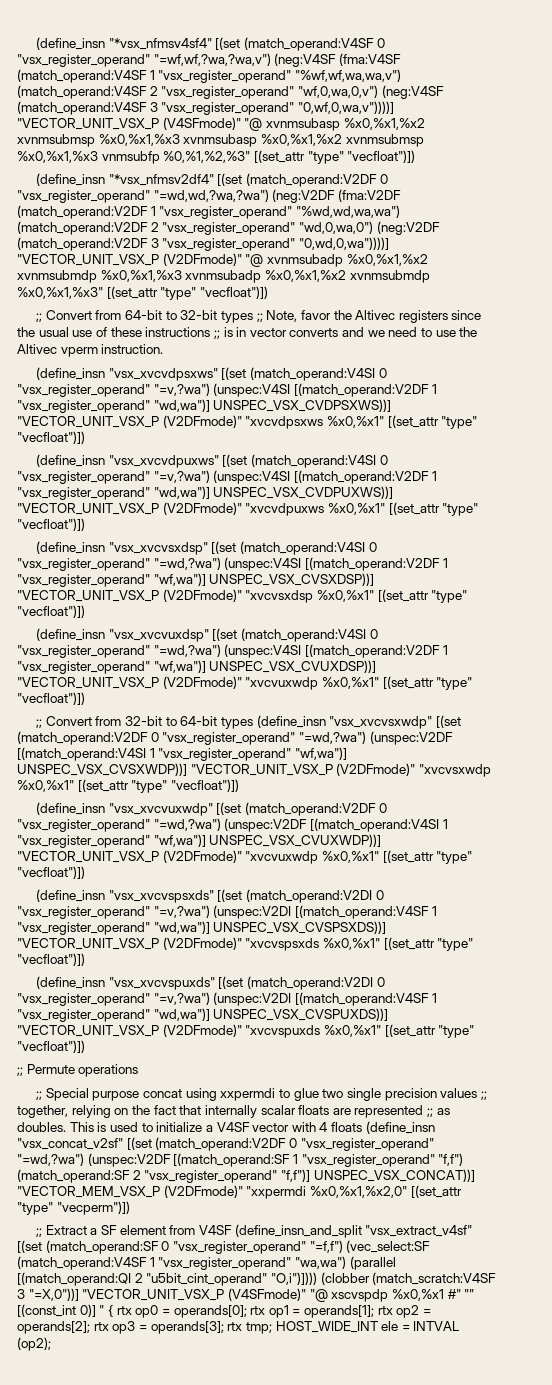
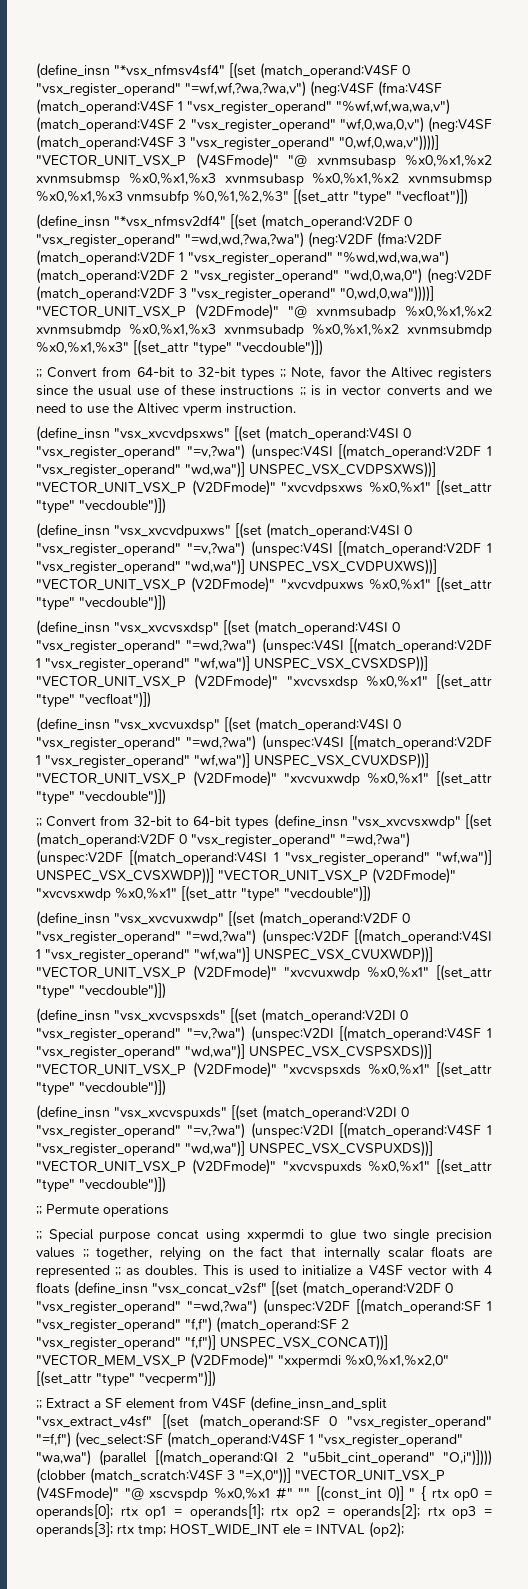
- (define_insn "*vsx_nfmsv2df4" [(set (match_operand:V2DF 0 "vsx_register_operand" "=wd,wd,?wa,?wa") (neg:V2DF (fma:V2DF (match_operand:V2DF 1 "vsx_register_operand" "%wd,wd,wa,wa") (match_operand:V2DF 2 "vsx_register_operand" "wd,0,wa,0") (neg:V2DF (match_operand:V2DF 3 "vsx_register_operand" "0,wd,0,wa"))))] "VECTOR_UNIT_VSX_P (V2DFmode)" "@ xvnmsubadp %x0,%x1,%x2 xvnmsubmdp %x0,%x1,%x3 xvnmsubadp %x0,%x1,%x2 xvnmsubmdp %x0,%x1,%x3" [(set_attr "type" "vecfloat")])
+ (define_insn "*vsx_nfmsv2df4" [(set (match_operand:V2DF 0 "vsx_register_operand" "=wd,wd,?wa,?wa") (neg:V2DF (fma:V2DF (match_operand:V2DF 1 "vsx_register_operand" "%wd,wd,wa,wa") (match_operand:V2DF 2 "vsx_register_operand" "wd,0,wa,0") (neg:V2DF (match_operand:V2DF 3 "vsx_register_operand" "0,wd,0,wa"))))] "VECTOR_UNIT_VSX_P (V2DFmode)" "@ xvnmsubadp %x0,%x1,%x2 xvnmsubmdp %x0,%x1,%x3 xvnmsubadp %x0,%x1,%x2 xvnmsubmdp %x0,%x1,%x3" [(set_attr "type" "vecdouble")])
- (define_insn "vsx_xvcvdpsxws" [(set (match_operand:V4SI 0 "vsx_register_operand" "=v,?wa") (unspec:V4SI [(match_operand:V2DF 1 "vsx_register_operand" "wd,wa")] UNSPEC_VSX_CVDPSXWS))] "VECTOR_UNIT_VSX_P (V2DFmode)" "xvcvdpsxws %x0,%x1" [(set_attr "type" "vecfloat")])
+ (define_insn "vsx_xvcvdpsxws" [(set (match_operand:V4SI 0 "vsx_register_operand" "=v,?wa") (unspec:V4SI [(match_operand:V2DF 1 "vsx_register_operand" "wd,wa")] UNSPEC_VSX_CVDPSXWS))] "VECTOR_UNIT_VSX_P (V2DFmode)" "xvcvdpsxws %x0,%x1" [(set_attr "type" "vecdouble")])
- (define_insn "vsx_xvcvdpuxws" [(set (match_operand:V4SI 0 "vsx_register_operand" "=v,?wa") (unspec:V4SI [(match_operand:V2DF 1 "vsx_register_operand" "wd,wa")] UNSPEC_VSX_CVDPUXWS))] "VECTOR_UNIT_VSX_P (V2DFmode)" "xvcvdpuxws %x0,%x1" [(set_attr "type" "vecfloat")])
+ (define_insn "vsx_xvcvdpuxws" [(set (match_operand:V4SI 0 "vsx_register_operand" "=v,?wa") (unspec:V4SI [(match_operand:V2DF 1 "vsx_register_operand" "wd,wa")] UNSPEC_VSX_CVDPUXWS))] "VECTOR_UNIT_VSX_P (V2DFmode)" "xvcvdpuxws %x0,%x1" [(set_attr "type" "vecdouble")])
- (define_insn "vsx_xvcvuxdsp" [(set (match_operand:V4SI 0 "vsx_register_operand" "=wd,?wa") (unspec:V4SI [(match_operand:V2DF 1 "vsx_register_operand" "wf,wa")] UNSPEC_VSX_CVUXDSP))] "VECTOR_UNIT_VSX_P (V2DFmode)" "xvcvuxwdp %x0,%x1" [(set_attr "type" "vecfloat")])
+ (define_insn "vsx_xvcvuxdsp" [(set (match_operand:V4SI 0 "vsx_register_operand" "=wd,?wa") (unspec:V4SI [(match_operand:V2DF 1 "vsx_register_operand" "wf,wa")] UNSPEC_VSX_CVUXDSP))] "VECTOR_UNIT_VSX_P (V2DFmode)" "xvcvuxwdp %x0,%x1" [(set_attr "type" "vecdouble")])
- ;; Convert from 32-bit to 64-bit types (define_insn "vsx_xvcvsxwdp" [(set (match_operand:V2DF 0 "vsx_register_operand" "=wd,?wa") (unspec:V2DF [(match_operand:V4SI 1 "vsx_register_operand" "wf,wa")] UNSPEC_VSX_CVSXWDP))] "VECTOR_UNIT_VSX_P (V2DFmode)" "xvcvsxwdp %x0,%x1" [(set_attr "type" "vecfloat")])
+ ;; Convert from 32-bit to 64-bit types (define_insn "vsx_xvcvsxwdp" [(set (match_operand:V2DF 0 "vsx_register_operand" "=wd,?wa") (unspec:V2DF [(match_operand:V4SI 1 "vsx_register_operand" "wf,wa")] UNSPEC_VSX_CVSXWDP))] "VECTOR_UNIT_VSX_P (V2DFmode)" "xvcvsxwdp %x0,%x1" [(set_attr "type" "vecdouble")])
- (define_insn "vsx_xvcvuxwdp" [(set (match_operand:V2DF 0 "vsx_register_operand" "=wd,?wa") (unspec:V2DF [(match_operand:V4SI 1 "vsx_register_operand" "wf,wa")] UNSPEC_VSX_CVUXWDP))] "VECTOR_UNIT_VSX_P (V2DFmode)" "xvcvuxwdp %x0,%x1" [(set_attr "type" "vecfloat")])
+ (define_insn "vsx_xvcvuxwdp" [(set (match_operand:V2DF 0 "vsx_register_operand" "=wd,?wa") (unspec:V2DF [(match_operand:V4SI 1 "vsx_register_operand" "wf,wa")] UNSPEC_VSX_CVUXWDP))] "VECTOR_UNIT_VSX_P (V2DFmode)" "xvcvuxwdp %x0,%x1" [(set_attr "type" "vecdouble")])
- (define_insn "vsx_xvcvspsxds" [(set (match_operand:V2DI 0 "vsx_register_operand" "=v,?wa") (unspec:V2DI [(match_operand:V4SF 1 "vsx_register_operand" "wd,wa")] UNSPEC_VSX_CVSPSXDS))] "VECTOR_UNIT_VSX_P (V2DFmode)" "xvcvspsxds %x0,%x1" [(set_attr "type" "vecfloat")])
+ (define_insn "vsx_xvcvspsxds" [(set (match_operand:V2DI 0 "vsx_register_operand" "=v,?wa") (unspec:V2DI [(match_operand:V4SF 1 "vsx_register_operand" "wd,wa")] UNSPEC_VSX_CVSPSXDS))] "VECTOR_UNIT_VSX_P (V2DFmode)" "xvcvspsxds %x0,%x1" [(set_attr "type" "vecdouble")])
- (define_insn "vsx_xvcvspuxds" [(set (match_operand:V2DI 0 "vsx_register_operand" "=v,?wa") (unspec:V2DI [(match_operand:V4SF 1 "vsx_register_operand" "wd,wa")] UNSPEC_VSX_CVSPUXDS))] "VECTOR_UNIT_VSX_P (V2DFmode)" "xvcvspuxds %x0,%x1" [(set_attr "type" "vecfloat")])
+ (define_insn "vsx_xvcvspuxds" [(set (match_operand:V2DI 0 "vsx_register_operand" "=v,?wa") (unspec:V2DI [(match_operand:V4SF 1 "vsx_register_operand" "wd,wa")] UNSPEC_VSX_CVSPUXDS))] "VECTOR_UNIT_VSX_P (V2DFmode)" "xvcvspuxds %x0,%x1" [(set_attr "type" "vecdouble")])

